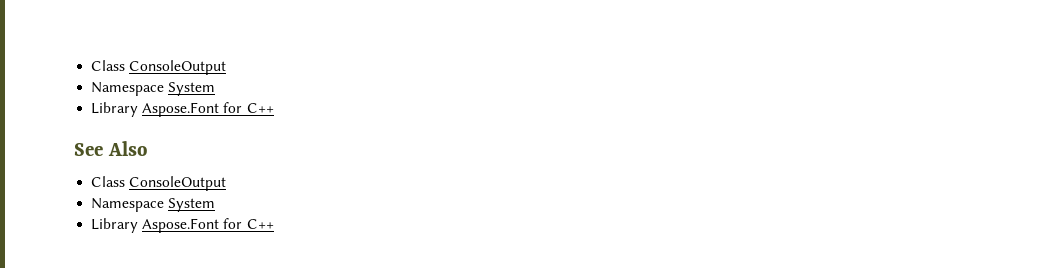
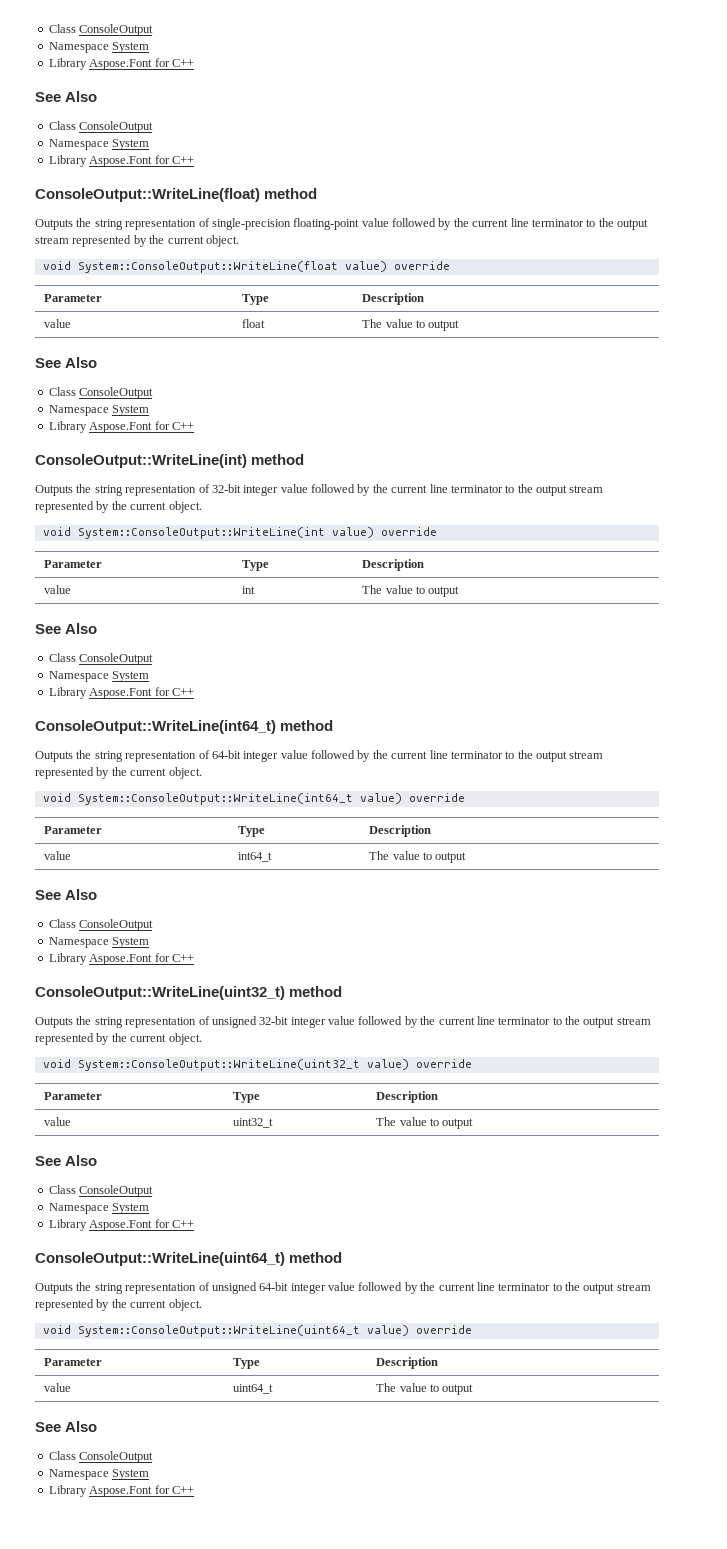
+ ConsoleOutput::WriteLine(float) method
+ Outputs the string representation of single-precision floating-point value followed by the current line terminator to the output stream represented by the current object.
+ void System::ConsoleOutput::WriteLine(float value) override
+ Parameter | Type | Description
+ value | float | The value to output
+ See Also
+ Class ConsoleOutput
+ Namespace System
+ Library Aspose.Font for C++
+ ConsoleOutput::WriteLine(int) method
+ Outputs the string representation of 32-bit integer value followed by the current line terminator to the output stream represented by the current object.
+ void System::ConsoleOutput::WriteLine(int value) override
+ Parameter | Type | Description
+ value | int | The value to output
+ See Also
+ Class ConsoleOutput
+ Namespace System
+ Library Aspose.Font for C++
+ ConsoleOutput::WriteLine(int64_t) method
+ Outputs the string representation of 64-bit integer value followed by the current line terminator to the output stream represented by the current object.
+ void System::ConsoleOutput::WriteLine(int64_t value) override
+ Parameter | Type | Description
+ value | int64_t | The value to output
+ See Also
+ Class ConsoleOutput
+ Namespace System
+ Library Aspose.Font for C++
+ ConsoleOutput::WriteLine(uint32_t) method
+ Outputs the string representation of unsigned 32-bit integer value followed by the current line terminator to the output stream represented by the current object.
+ void System::ConsoleOutput::WriteLine(uint32_t value) override
+ Parameter | Type | Description
+ value | uint32_t | The value to output
+ See Also
+ Class ConsoleOutput
+ Namespace System
+ Library Aspose.Font for C++
+ ConsoleOutput::WriteLine(uint64_t) method
+ Outputs the string representation of unsigned 64-bit integer value followed by the current line terminator to the output stream represented by the current object.
+ void System::ConsoleOutput::WriteLine(uint64_t value) override
+ Parameter | Type | Description
+ value | uint64_t | The value to output
+ See Also
+ Class ConsoleOutput
+ Namespace System
+ Library Aspose.Font for C++

